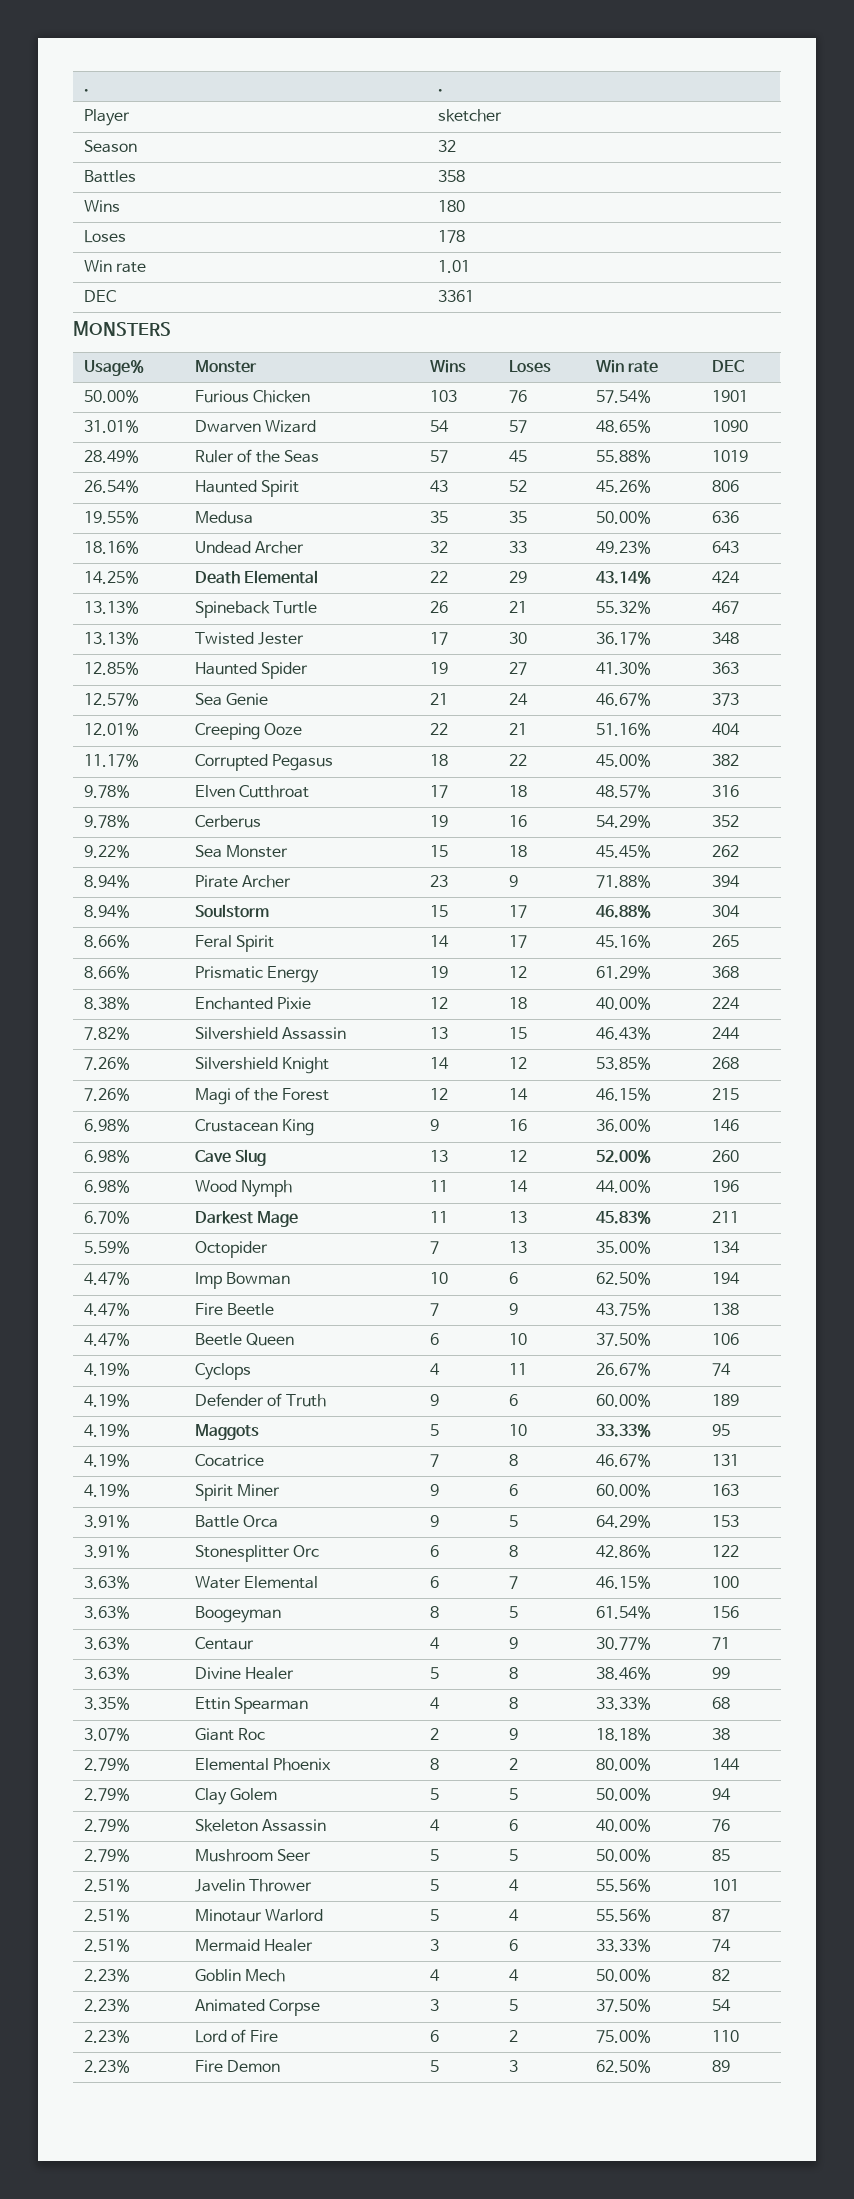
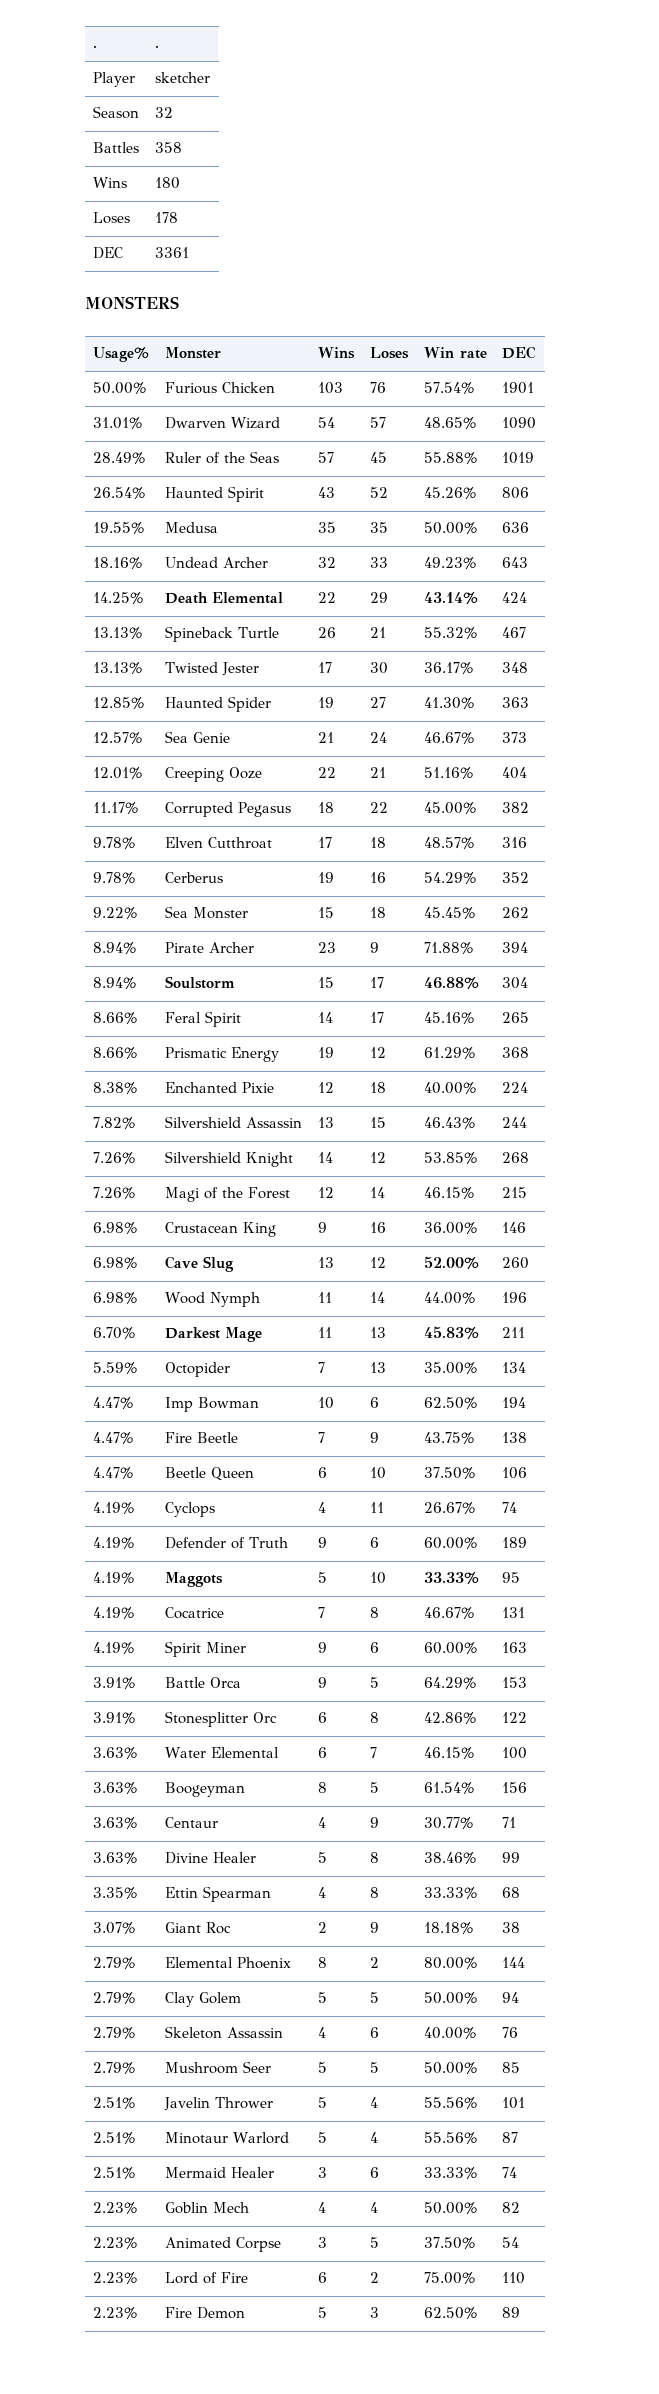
- Win rate | 1.01

